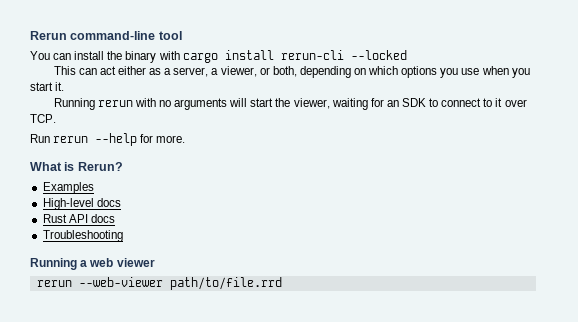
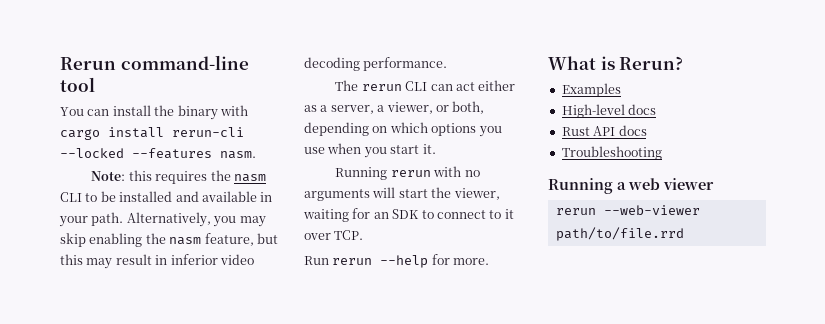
- You can install the binary with cargo install rerun-cli --locked
- This can act either as a server, a viewer, or both, depending on which options you use when you start it.
+ You can install the binary with cargo install rerun-cli --locked --features nasm.
+ Note: this requires the nasm CLI to be installed and available in your path. Alternatively, you may skip enabling the nasm feature, but this may result in inferior video decoding performance.
+ The rerun CLI can act either as a server, a viewer, or both, depending on which options you use when you start it.

